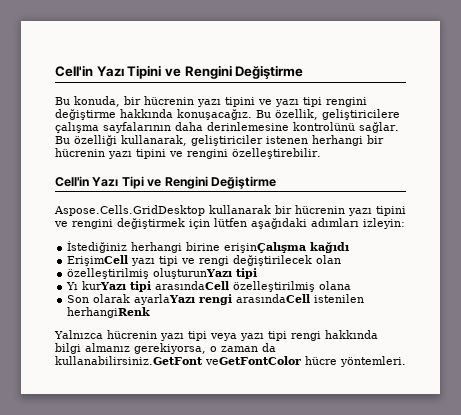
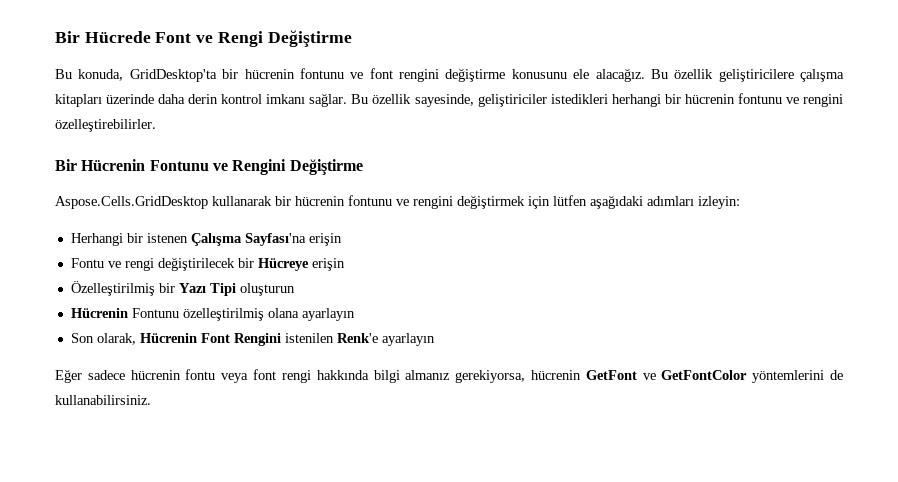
- Cell'in Yazı Tipini ve Rengini Değiştirme
+ Bir Hücrede Font ve Rengi Değiştirme
- Bu konuda, bir hücrenin yazı tipini ve yazı tipi rengini değiştirme hakkında konuşacağız. Bu özellik, geliştiricilere çalışma sayfalarının daha derinlemesine kontrolünü sağlar. Bu özelliği kullanarak, geliştiriciler istenen herhangi bir hücrenin yazı tipini ve rengini özelleştirebilir.
- Cell'in Yazı Tipi ve Rengini Değiştirme
+ Bu konuda, GridDesktop'ta bir hücrenin fontunu ve font rengini değiştirme konusunu ele alacağız. Bu özellik geliştiricilere çalışma kitapları üzerinde daha derin kontrol imkanı sağlar. Bu özellik sayesinde, geliştiriciler istedikleri herhangi bir hücrenin fontunu ve rengini özelleştirebilirler.
+ Bir Hücrenin Fontunu ve Rengini Değiştirme
- Aspose.Cells.GridDesktop kullanarak bir hücrenin yazı tipini ve rengini değiştirmek için lütfen aşağıdaki adımları izleyin:
+ Aspose.Cells.GridDesktop kullanarak bir hücrenin fontunu ve rengini değiştirmek için lütfen aşağıdaki adımları izleyin:
- İstediğiniz herhangi birine erişinÇalışma kağıdı
- ErişimCell yazı tipi ve rengi değiştirilecek olan
- özelleştirilmiş oluşturunYazı tipi
- Yı kurYazı tipi arasındaCell özelleştirilmiş olana
+ Herhangi bir istenen Çalışma Sayfası'na erişin
+ Fontu ve rengi değiştirilecek bir Hücreye erişin
+ Özelleştirilmiş bir Yazı Tipi oluşturun
+ Hücrenin Fontunu özelleştirilmiş olana ayarlayın
- Son olarak ayarlaYazı rengi arasındaCell istenilen herhangiRenk
- Yalnızca hücrenin yazı tipi veya yazı tipi rengi hakkında bilgi almanız gerekiyorsa, o zaman da kullanabilirsiniz.GetFont veGetFontColor hücre yöntemleri.
+ Son olarak, Hücrenin Font Rengini istenilen Renk'e ayarlayın
+ Eğer sadece hücrenin fontu veya font rengi hakkında bilgi almanız gerekiyorsa, hücrenin GetFont ve GetFontColor yöntemlerini de kullanabilirsiniz.

